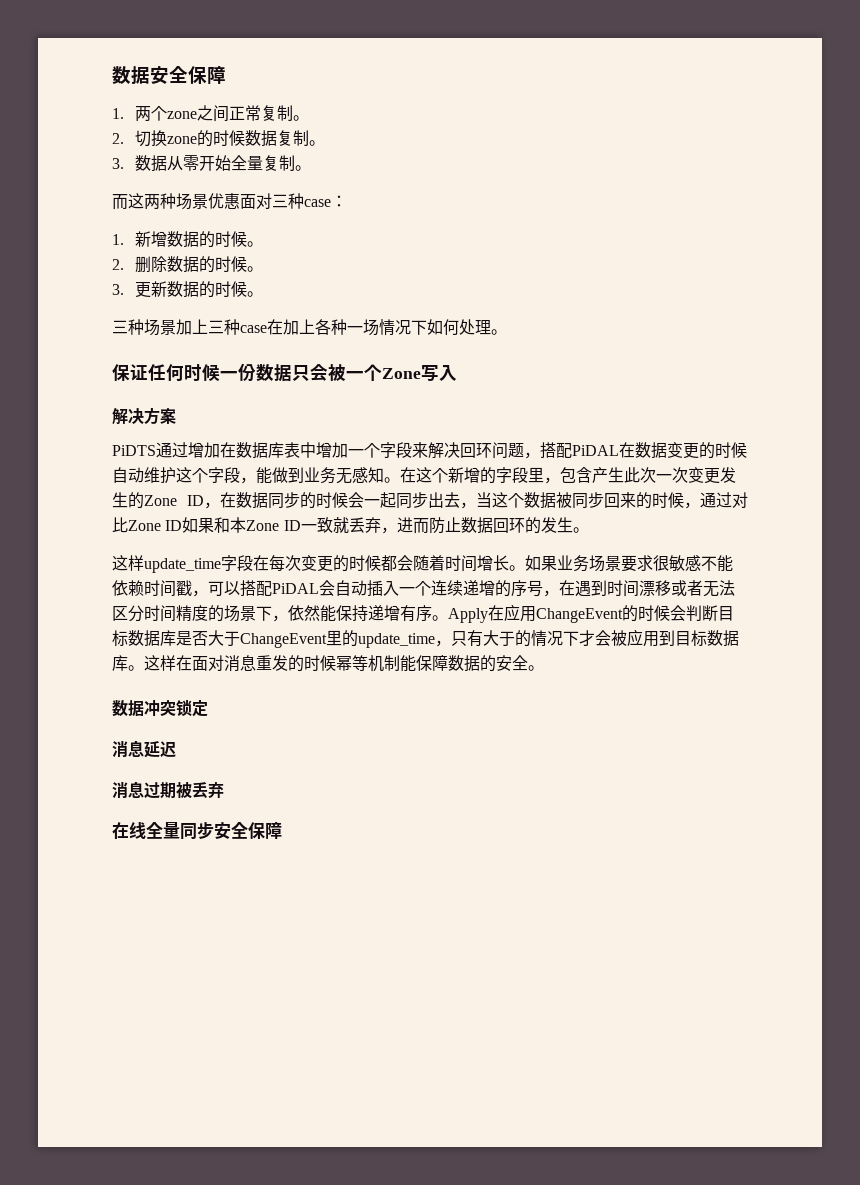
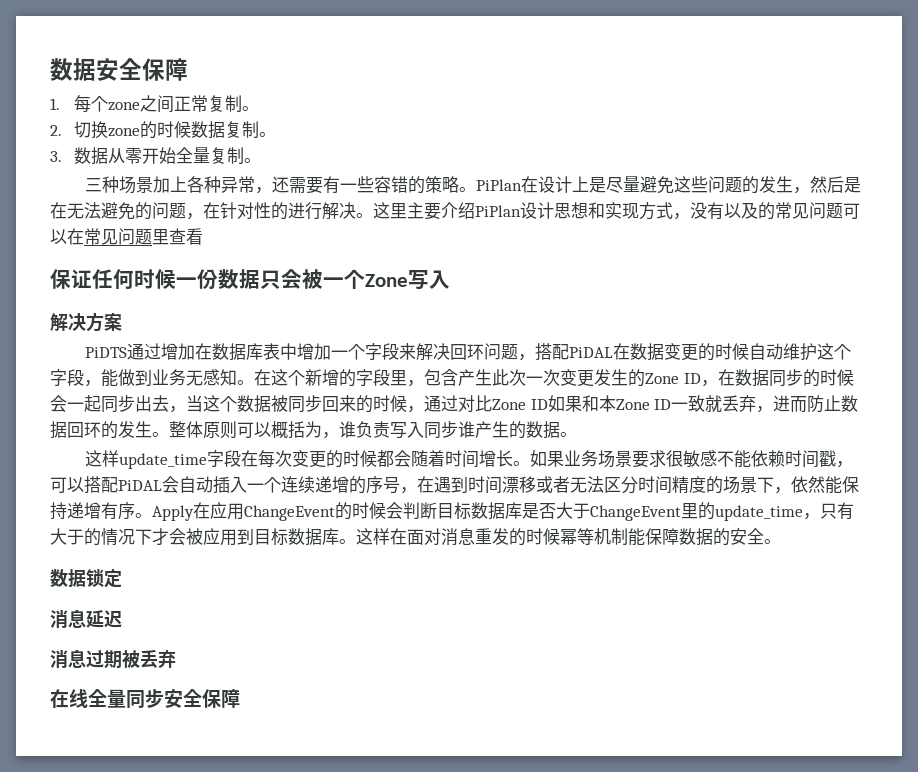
- 1.两个zone之间正常复制。
+ 1.每个zone之间正常复制。
- 而这两种场景优惠面对三种case：
- 1.新增数据的时候。
- 2.删除数据的时候。
- 3.更新数据的时候。
- 三种场景加上三种case在加上各种一场情况下如何处理。
+ 三种场景加上各种异常，还需要有一些容错的策略。PiPlan在设计上是尽量避免这些问题的发生，然后是在无法避免的问题，在针对性的进行解决。这里主要介绍PiPlan设计思想和实现方式，没有以及的常见问题可以在常见问题里查看
+ 整体原则可以概括为，谁负责写入同步谁产生的数据。
- 数据冲突锁定
+ 数据锁定

